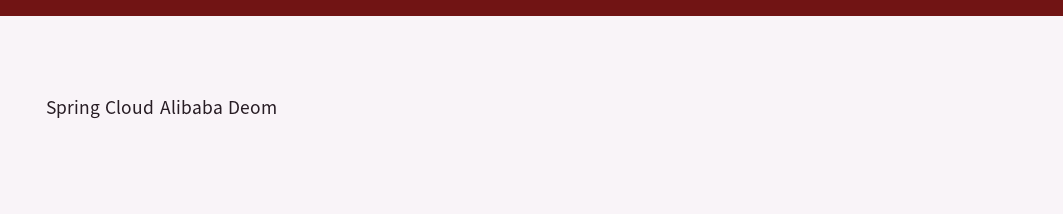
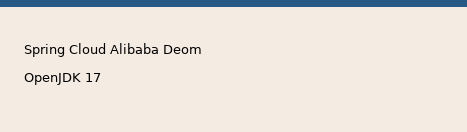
+ OpenJDK 17

